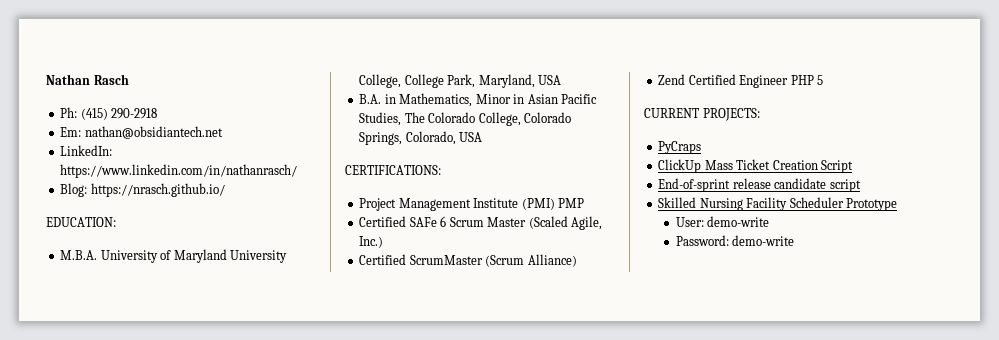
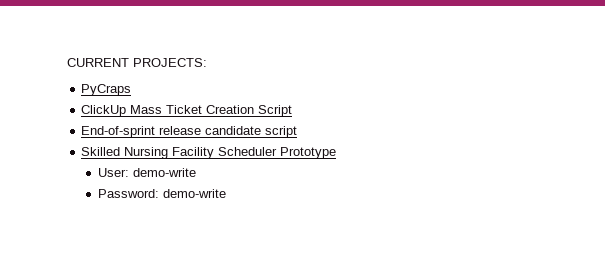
- Nathan Rasch
- Ph: (415) 290-2918
- Em: nathan@obsidiantech.net
- LinkedIn: https://www.linkedin.com/in/nathanrasch/
- Blog: https://nrasch.github.io/
- EDUCATION:
- M.B.A. University of Maryland University College, College Park, Maryland, USA
- B.A. in Mathematics, Minor in Asian Pacific Studies, The Colorado College, Colorado Springs, Colorado, USA
- CERTIFICATIONS:
- Project Management Institute (PMI) PMP
- Certified SAFe 6 Scrum Master (Scaled Agile, Inc.)
- Certified ScrumMaster (Scrum Alliance)
- Zend Certified Engineer PHP 5

